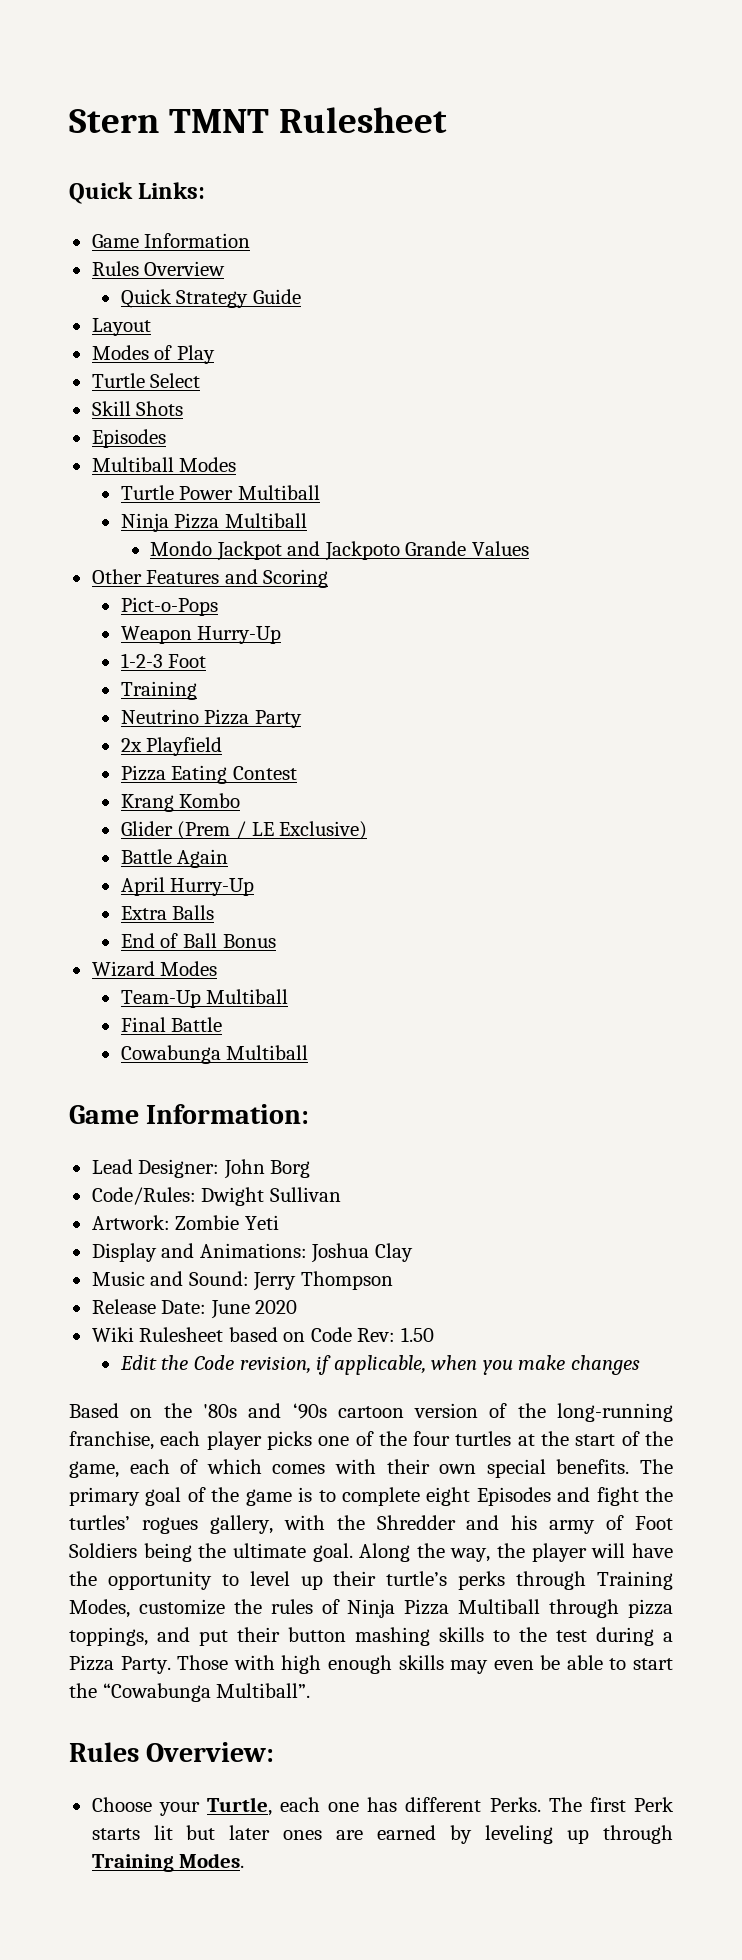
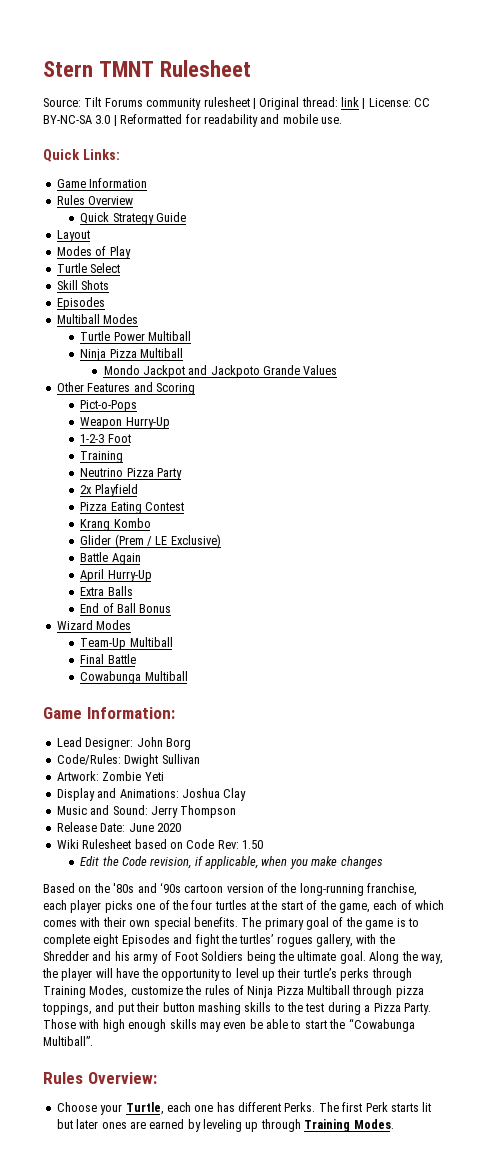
+ Source: Tilt Forums community rulesheet | Original thread: link | License: CC BY-NC-SA 3.0 | Reformatted for readability and mobile use.

